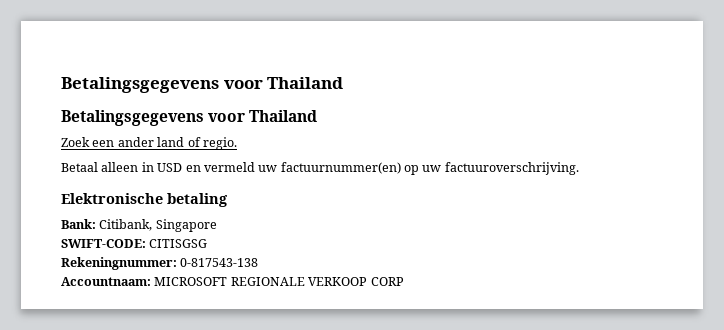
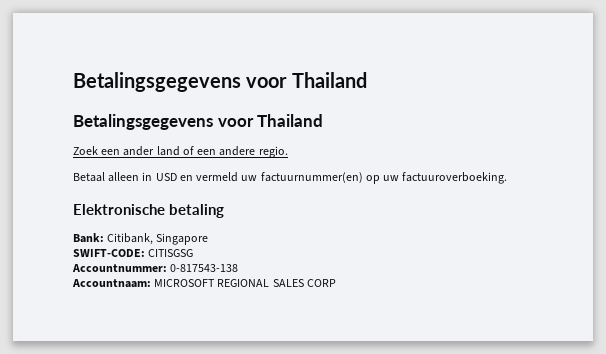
- Zoek een ander land of regio.
+ Zoek een ander land of een andere regio.
- Betaal alleen in USD en vermeld uw factuurnummer(en) op uw factuuroverschrijving.
+ Betaal alleen in USD en vermeld uw factuurnummer(en) op uw factuuroverboeking.
- Rekeningnummer: 0-817543-138
+ Accountnummer: 0-817543-138
- Accountnaam: MICROSOFT REGIONALE VERKOOP CORP
+ Accountnaam: MICROSOFT REGIONAL SALES CORP

